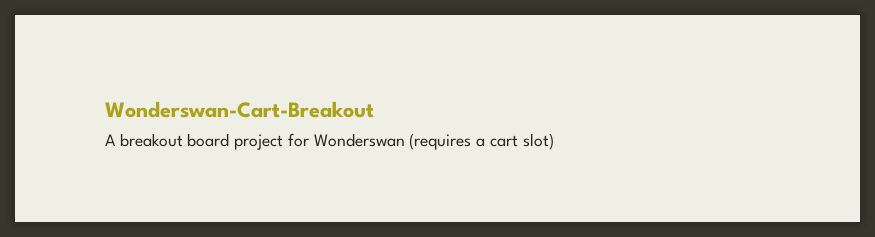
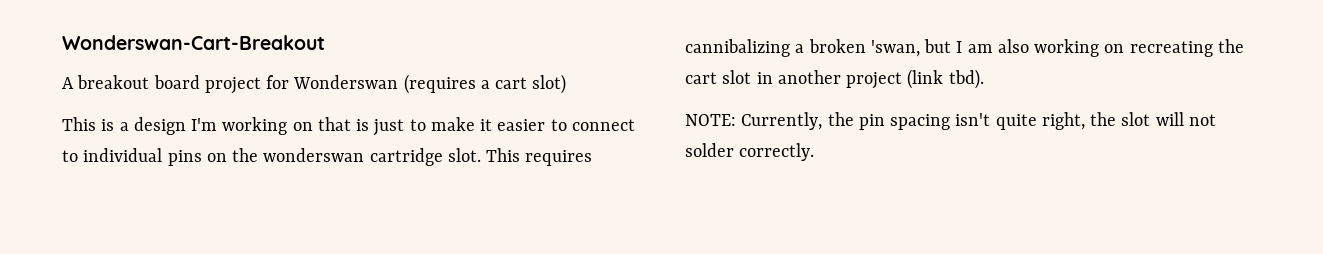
+ This is a design I'm working on that is just to make it easier to connect to individual pins on the wonderswan cartridge slot. This requires cannibalizing a broken 'swan, but I am also working on recreating the cart slot in another project (link tbd).
+ NOTE: Currently, the pin spacing isn't quite right, the slot will not solder correctly.

